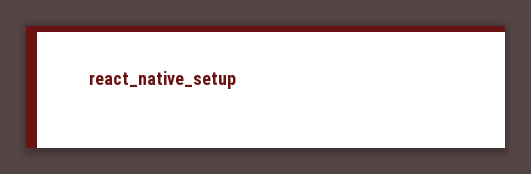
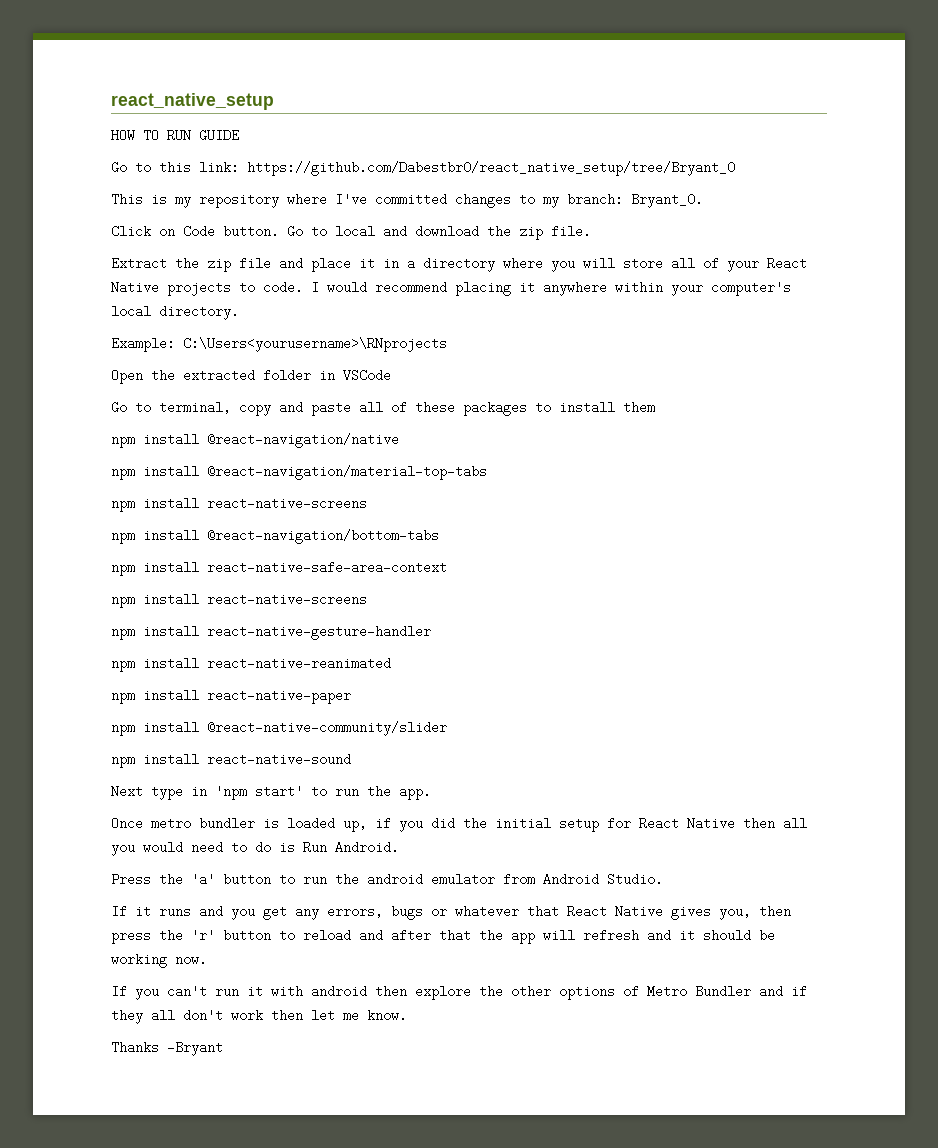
+ HOW TO RUN GUIDE
+ Go to this link: https://github.com/Dabestbr0/react_native_setup/tree/Bryant_0
+ This is my repository where I've committed changes to my branch: Bryant_0.
+ Click on Code button. Go to local and download the zip file.
+ Extract the zip file and place it in a directory where you will store all of your React Native projects to code. I would recommend placing it anywhere within your computer's local directory.
+ Example: C:\Users<yourusername>\RNprojects
+ Open the extracted folder in VSCode
+ Go to terminal, copy and paste all of these packages to install them
+ npm install @react-navigation/native
+ npm install @react-navigation/material-top-tabs
+ npm install react-native-screens
+ npm install @react-navigation/bottom-tabs
+ npm install react-native-safe-area-context
+ npm install react-native-screens
+ npm install react-native-gesture-handler
+ npm install react-native-reanimated
+ npm install react-native-paper
+ npm install @react-native-community/slider
+ npm install react-native-sound
+ Next type in 'npm start' to run the app.
+ Once metro bundler is loaded up, if you did the initial setup for React Native then all you would need to do is Run Android.
+ Press the 'a' button to run the android emulator from Android Studio.
+ If it runs and you get any errors, bugs or whatever that React Native gives you, then press the 'r' button to reload and after that the app will refresh and it should be working now.
+ If you can't run it with android then explore the other options of Metro Bundler and if they all don't work then let me know.
+ Thanks -Bryant

